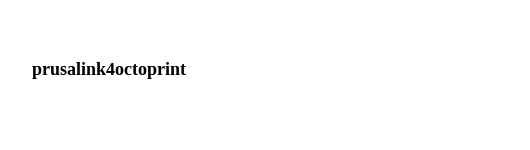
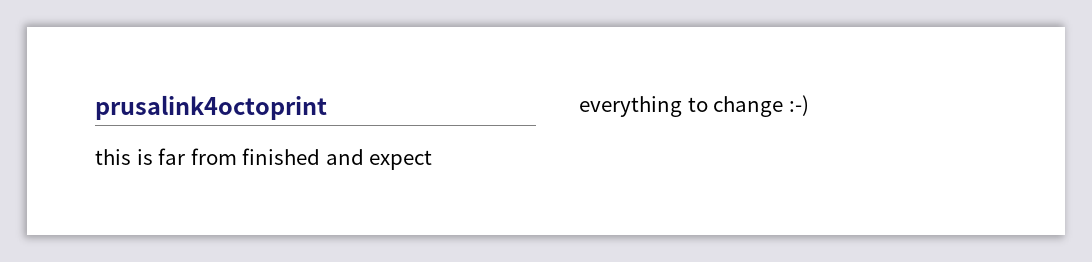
+ this is far from finished and expect everything to change :-)

